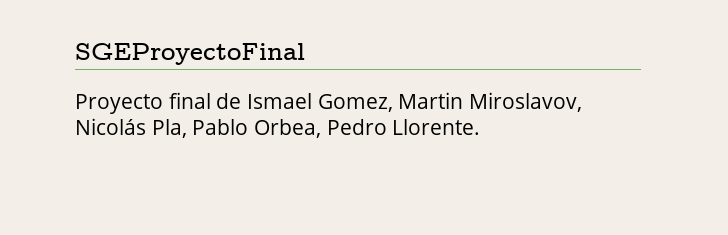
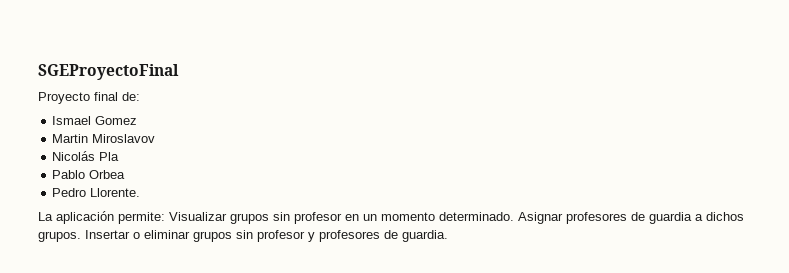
- Proyecto final de Ismael Gomez, Martin Miroslavov, Nicolás Pla, Pablo Orbea, Pedro Llorente.
+ Proyecto final de:
+ Ismael Gomez
+ Martin Miroslavov
+ Nicolás Pla
+ Pablo Orbea
+ Pedro Llorente.
+ La aplicación permite: Visualizar grupos sin profesor en un momento determinado. Asignar profesores de guardia a dichos grupos. Insertar o eliminar grupos sin profesor y profesores de guardia.

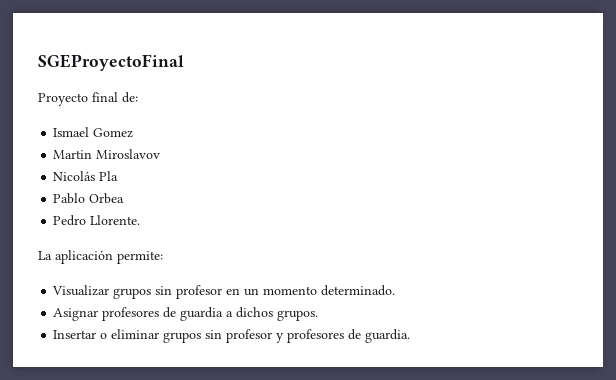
- La aplicación permite: Visualizar grupos sin profesor en un momento determinado. Asignar profesores de guardia a dichos grupos. Insertar o eliminar grupos sin profesor y profesores de guardia.
+ La aplicación permite:
+ Visualizar grupos sin profesor en un momento determinado.
+ Asignar profesores de guardia a dichos grupos.
+ Insertar o eliminar grupos sin profesor y profesores de guardia.

